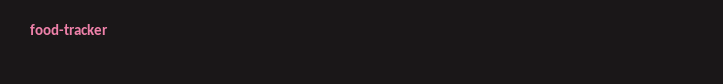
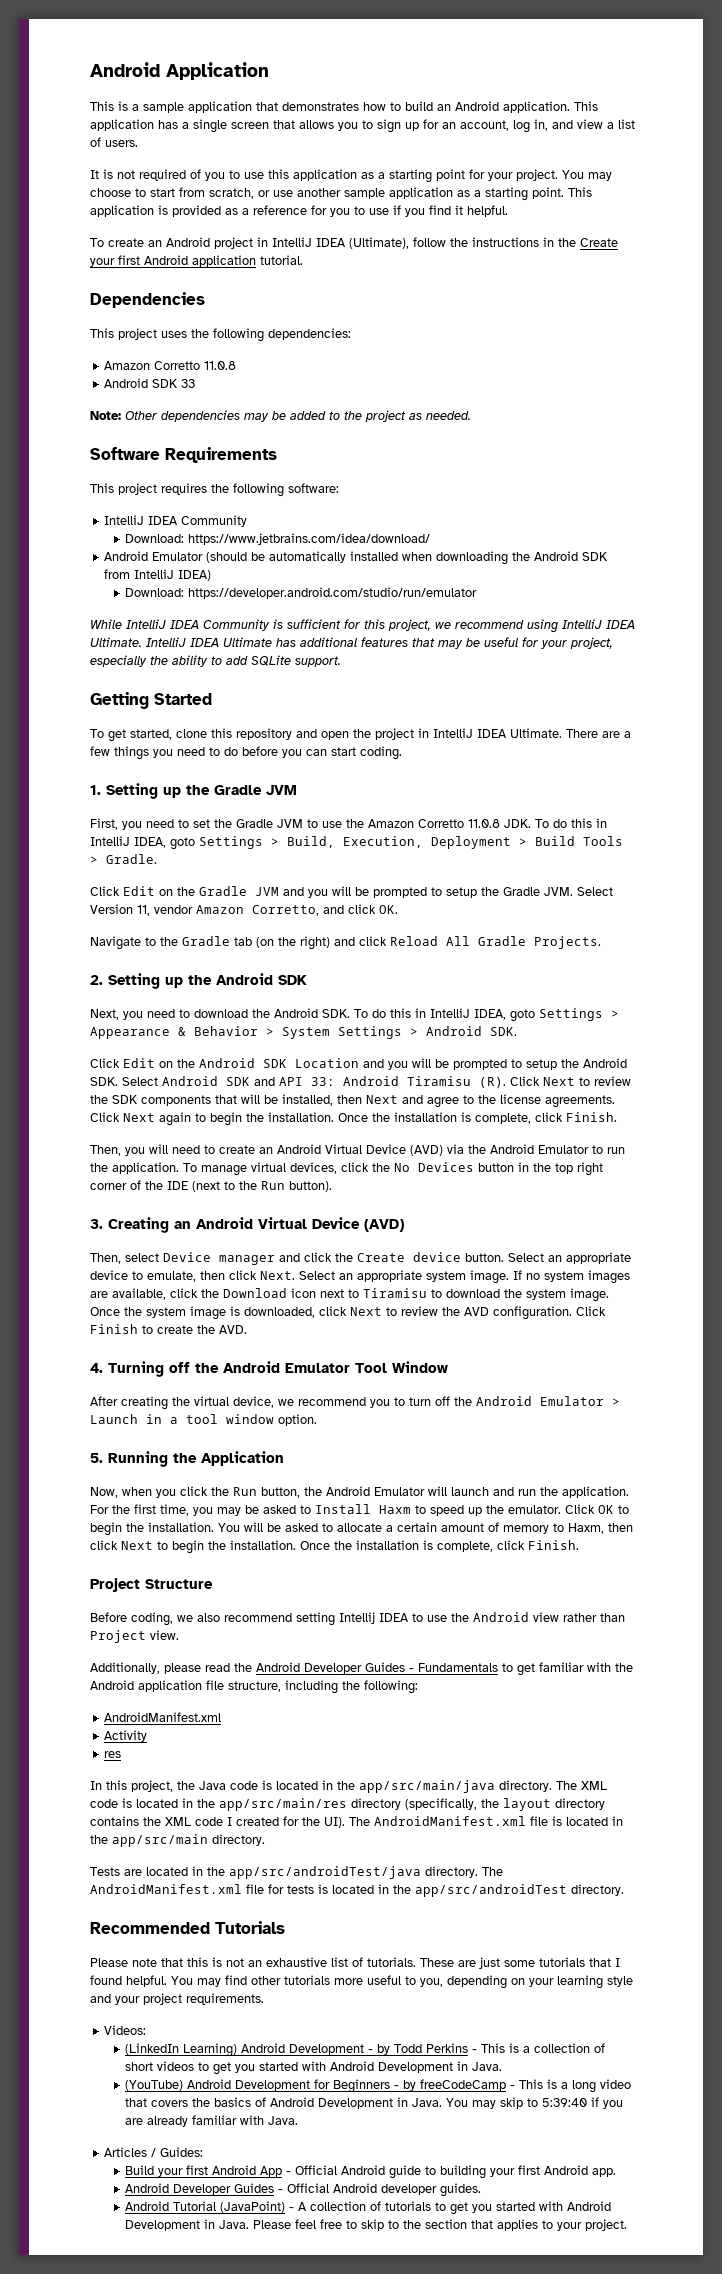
- food-tracker
+ Android Application
+ This is a sample application that demonstrates how to build an Android application. This application has a single screen that allows you to sign up for an account, log in, and view a list of users.
+ It is not required of you to use this application as a starting point for your project. You may choose to start from scratch, or use another sample application as a starting point. This application is provided as a reference for you to use if you find it helpful.
+ To create an Android project in IntelliJ IDEA (Ultimate), follow the instructions in the Create your first Android application tutorial.
+ Dependencies
+ This project uses the following dependencies:
+ Amazon Corretto 11.0.8
+ Android SDK 33
+ Note: Other dependencies may be added to the project as needed.
+ Software Requirements
+ This project requires the following software:
+ IntelliJ IDEA Community
+ Download: https://www.jetbrains.com/idea/download/
+ Android Emulator (should be automatically installed when downloading the Android SDK from IntelliJ IDEA)
+ Download: https://developer.android.com/studio/run/emulator
+ While IntelliJ IDEA Community is sufficient for this project, we recommend using IntelliJ IDEA Ultimate. IntelliJ IDEA Ultimate has additional features that may be useful for your project, especially the ability to add SQLite support.
+ Getting Started
+ To get started, clone this repository and open the project in IntelliJ IDEA Ultimate. There are a few things you need to do before you can start coding.
+ 1. Setting up the Gradle JVM
+ First, you need to set the Gradle JVM to use the Amazon Corretto 11.0.8 JDK. To do this in IntelliJ IDEA, goto Settings > Build, Execution, Deployment > Build Tools > Gradle.
+ Click Edit on the Gradle JVM and you will be prompted to setup the Gradle JVM. Select Version 11, vendor Amazon Corretto, and click OK.
+ Navigate to the Gradle tab (on the right) and click Reload All Gradle Projects.
+ 2. Setting up the Android SDK
+ Next, you need to download the Android SDK. To do this in IntelliJ IDEA, goto Settings > Appearance & Behavior > System Settings > Android SDK.
+ Click Edit on the Android SDK Location and you will be prompted to setup the Android SDK. Select Android SDK and API 33: Android Tiramisu (R). Click Next to review the SDK components that will be installed, then Next and agree to the license agreements. Click Next again to begin the installation. Once the installation is complete, click Finish.
+ Then, you will need to create an Android Virtual Device (AVD) via the Android Emulator to run the application. To manage virtual devices, click the No Devices button in the top right corner of the IDE (next to the Run button).
+ 3. Creating an Android Virtual Device (AVD)
+ Then, select Device manager and click the Create device button. Select an appropriate device to emulate, then click Next. Select an appropriate system image. If no system images are available, click the Download icon next to Tiramisu to download the system image. Once the system image is downloaded, click Next to review the AVD configuration. Click Finish to create the AVD.
+ 4. Turning off the Android Emulator Tool Window
+ After creating the virtual device, we recommend you to turn off the Android Emulator > Launch in a tool window option.
+ 5. Running the Application
+ Now, when you click the Run button, the Android Emulator will launch and run the application. For the first time, you may be asked to Install Haxm to speed up the emulator. Click OK to begin the installation. You will be asked to allocate a certain amount of memory to Haxm, then click Next to begin the installation. Once the installation is complete, click Finish.
+ Project Structure
+ Before coding, we also recommend setting Intellij IDEA to use the Android view rather than Project view.
+ Additionally, please read the Android Developer Guides - Fundamentals to get familiar with the Android application file structure, including the following:
+ AndroidManifest.xml
+ Activity
+ res
+ In this project, the Java code is located in the app/src/main/java directory. The XML code is located in the app/src/main/res directory (specifically, the layout directory contains the XML code I created for the UI). The AndroidManifest.xml file is located in the app/src/main directory.
+ Tests are located in the app/src/androidTest/java directory. The AndroidManifest.xml file for tests is located in the app/src/androidTest directory.
+ Recommended Tutorials
+ Please note that this is not an exhaustive list of tutorials. These are just some tutorials that I found helpful. You may find other tutorials more useful to you, depending on your learning style and your project requirements.
+ Videos:
+ (LinkedIn Learning) Android Development - by Todd Perkins - This is a collection of short videos to get you started with Android Development in Java.
+ (YouTube) Android Development for Beginners - by freeCodeCamp - This is a long video that covers the basics of Android Development in Java. You may skip to 5:39:40 if you are already familiar with Java.
+ Articles / Guides:
+ Build your first Android App - Official Android guide to building your first Android app.
+ Android Developer Guides - Official Android developer guides.
+ Android Tutorial (JavaPoint) - A collection of tutorials to get you started with Android Development in Java. Please feel free to skip to the section that applies to your project.

